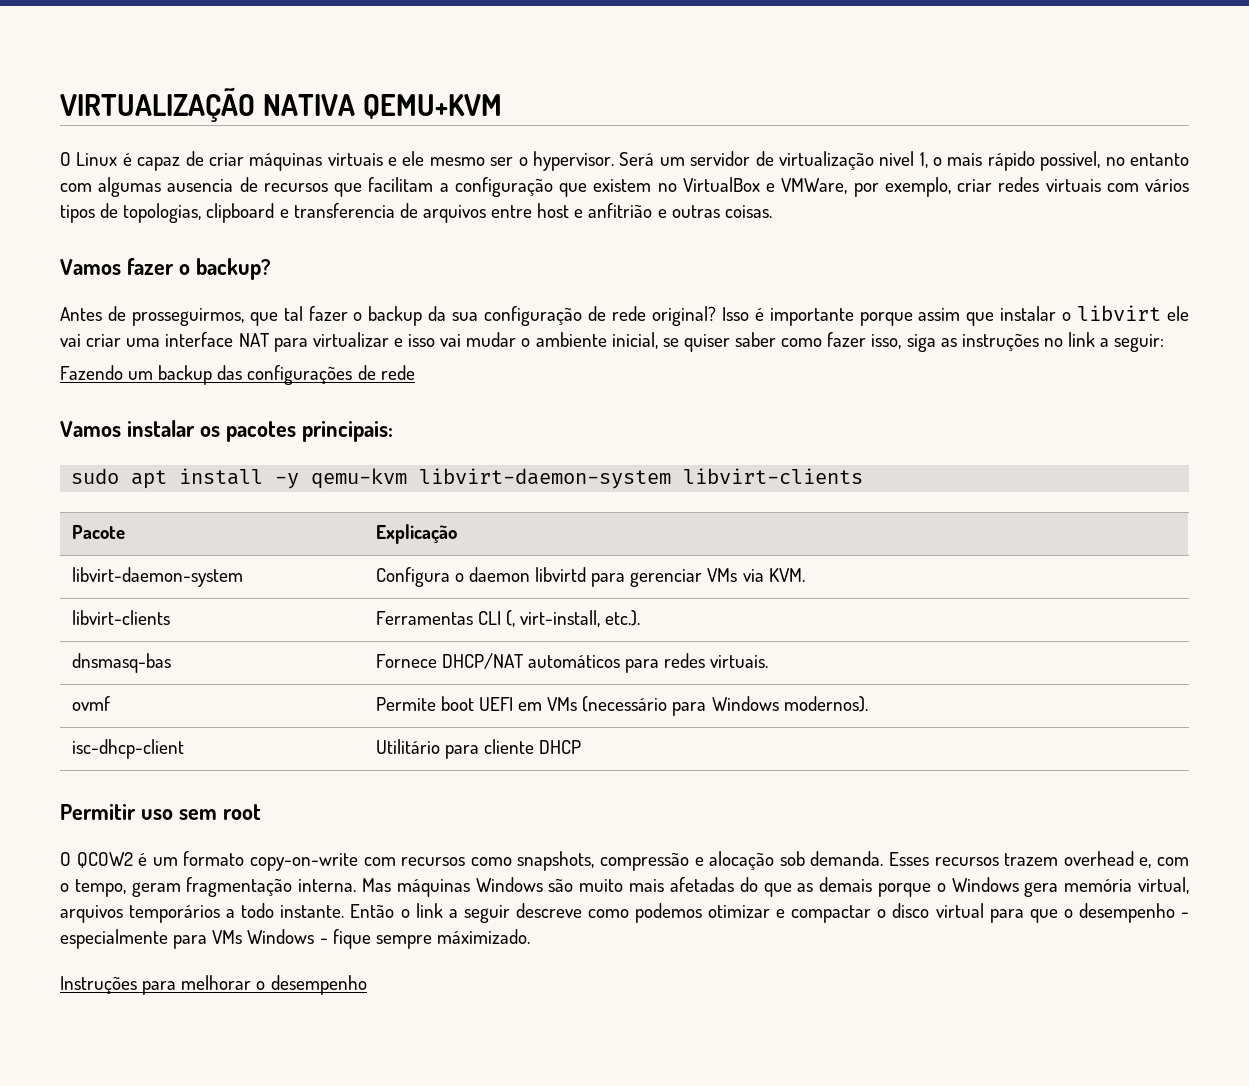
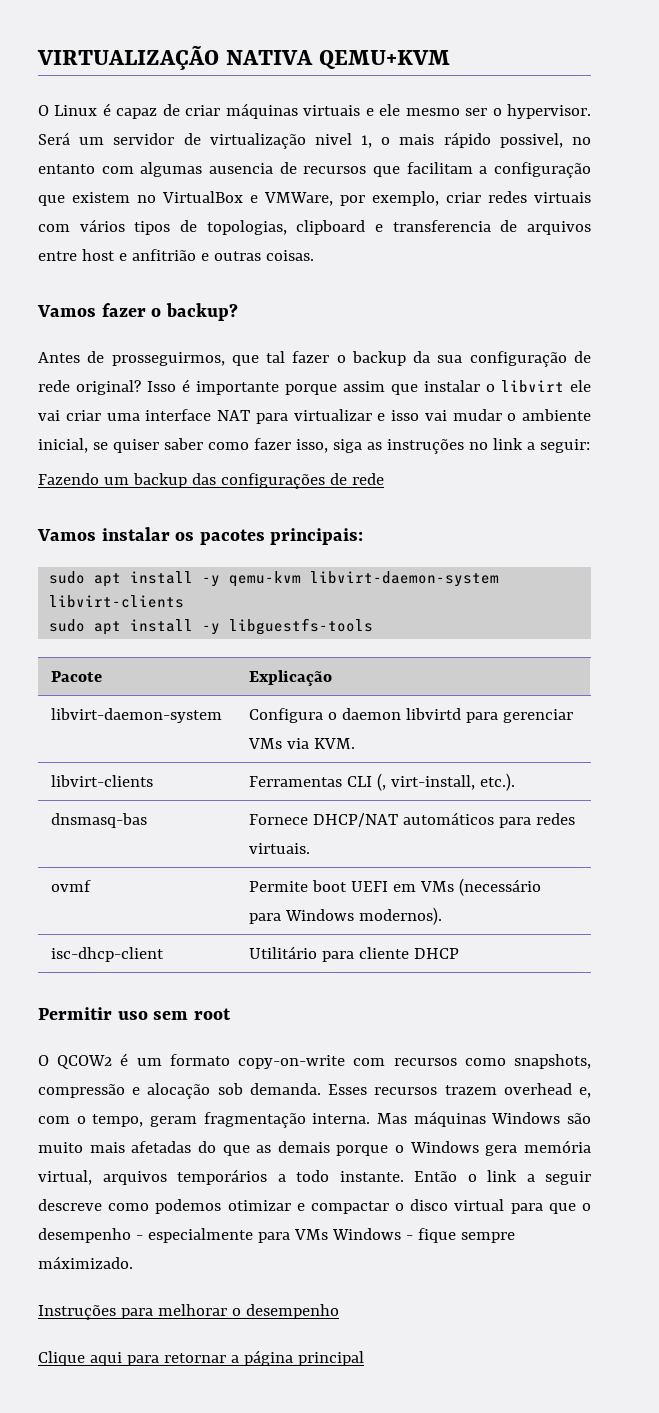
+ sudo apt install -y libguestfs-tools
+ Clique aqui para retornar a página principal

